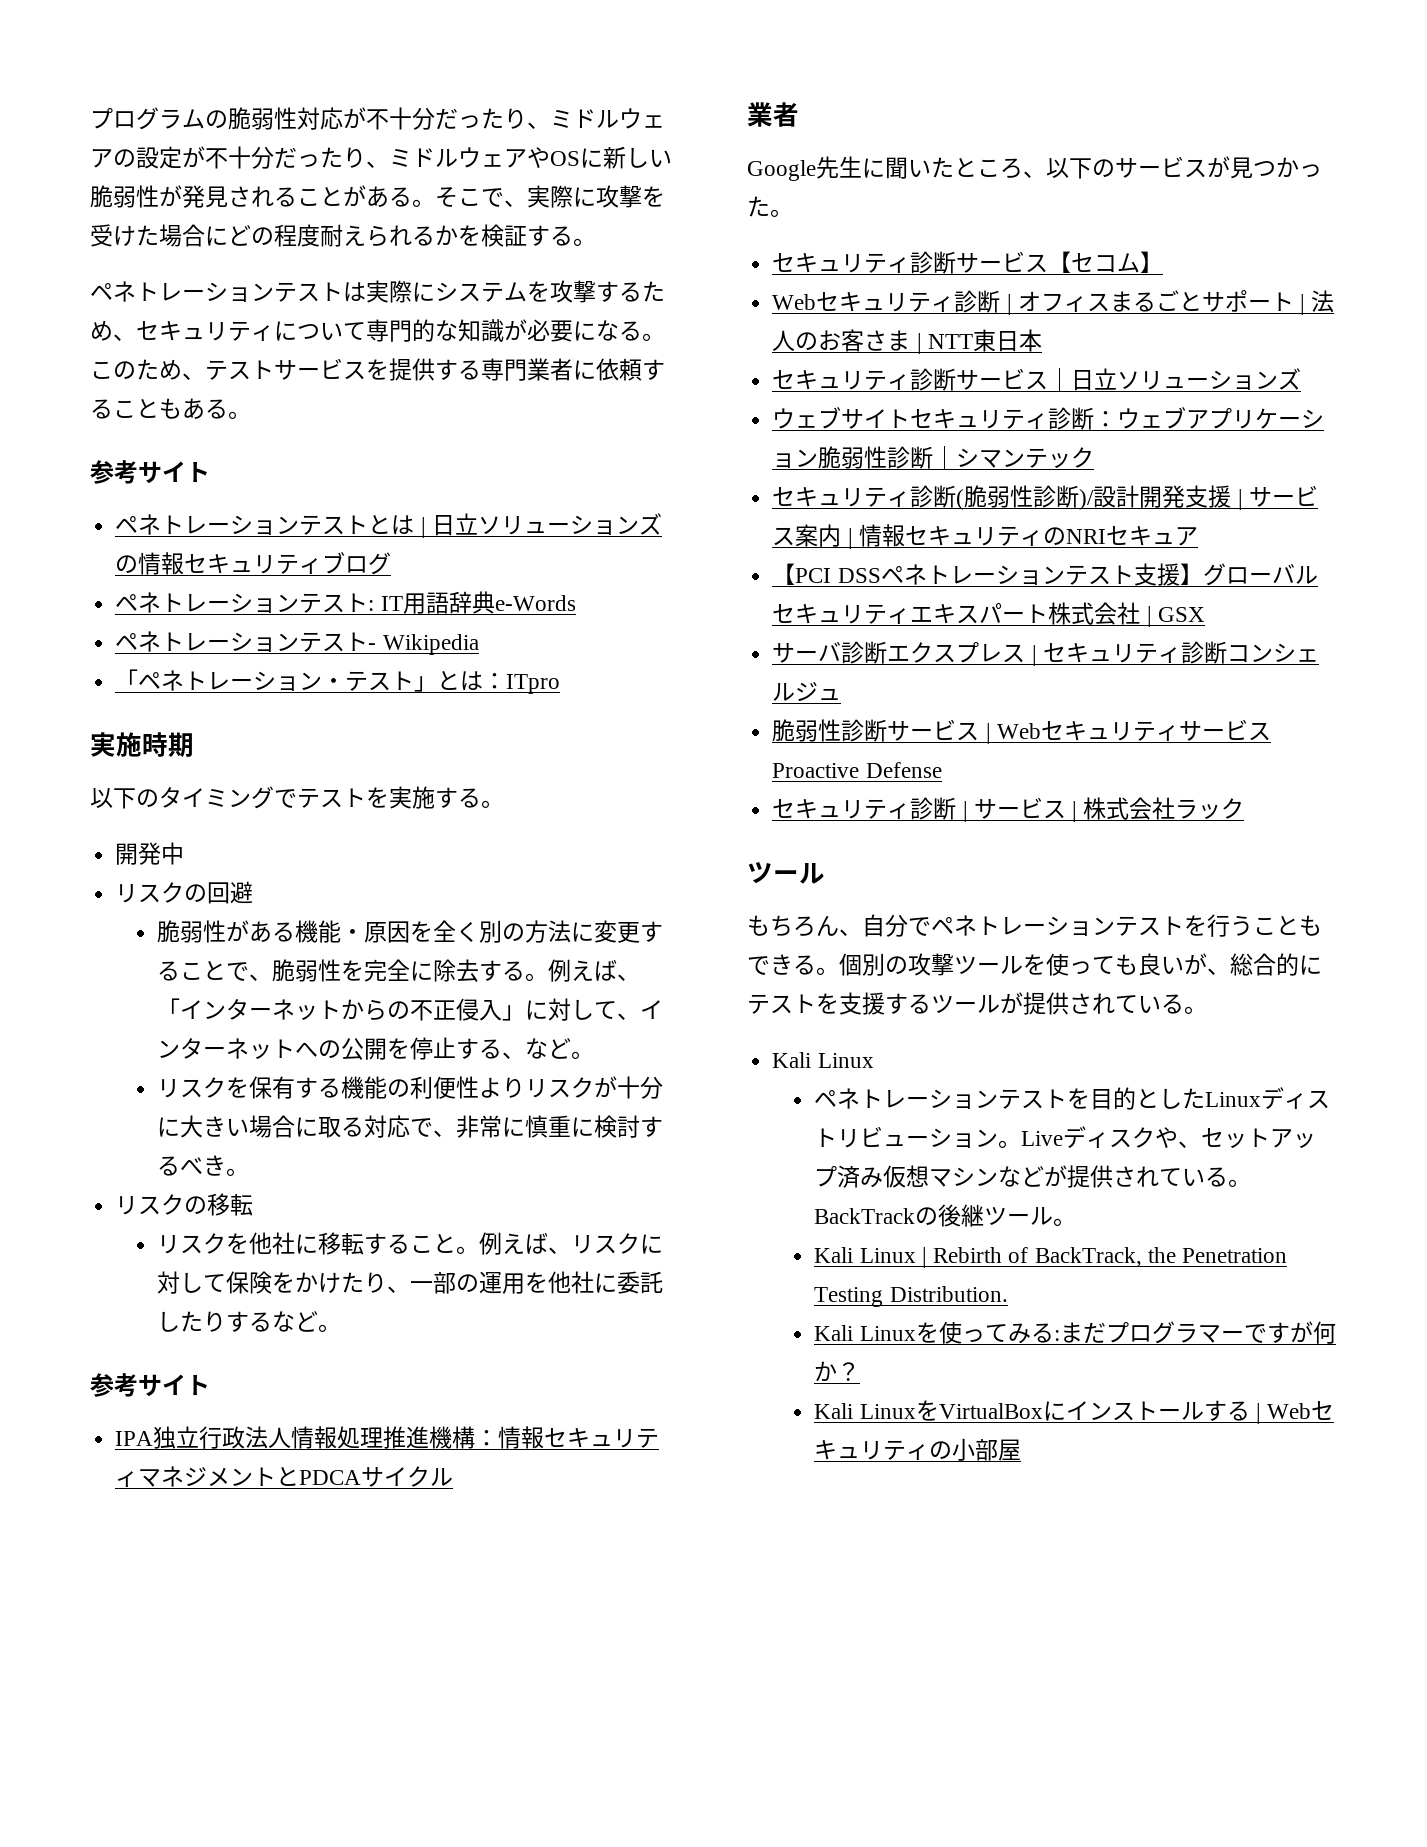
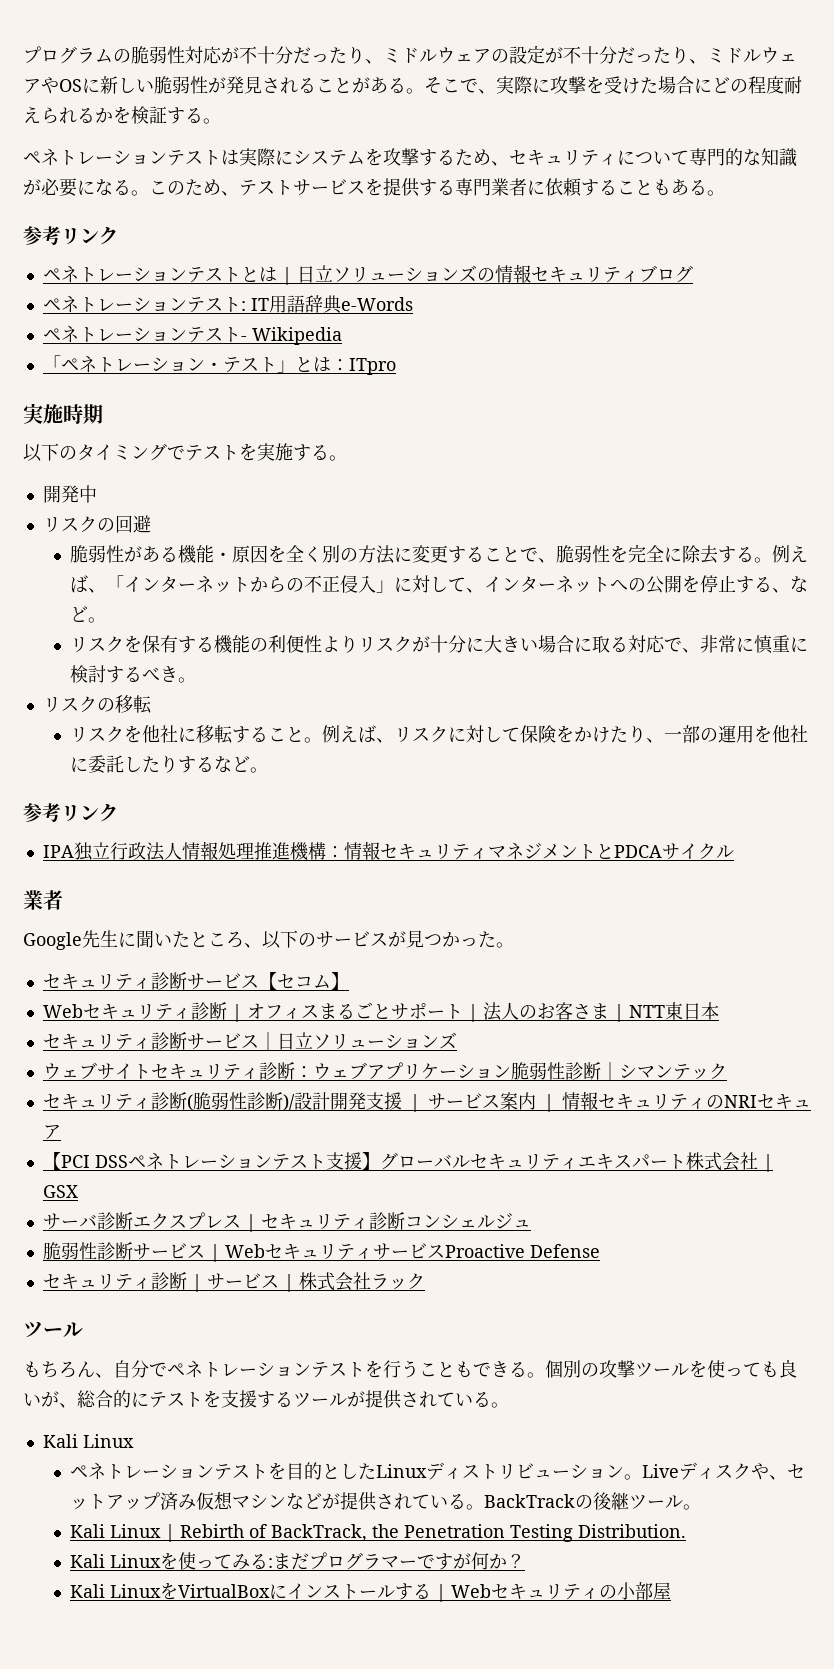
  このため、テストサービスを提供する専門業者に依頼することもある。
- 参考サイト
+ 参考リンク
  例えば、リスクに対して保険をかけたり、一部の運用を他社に委託したりするなど。
- 参考サイト
+ 参考リンク

